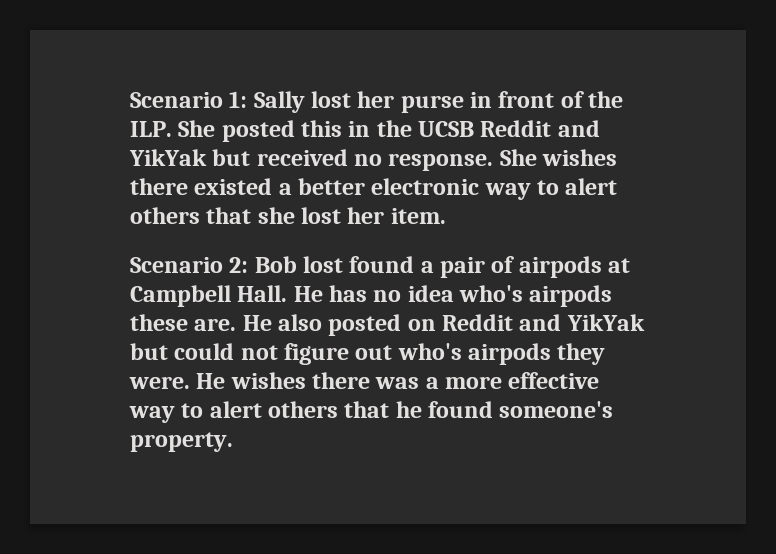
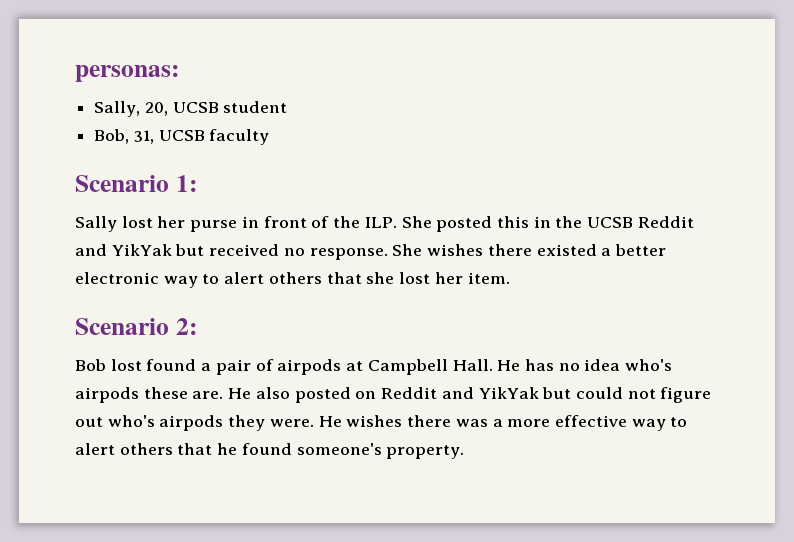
+ personas:
+ Sally, 20, UCSB student
+ Bob, 31, UCSB faculty
- Scenario 1: Sally lost her purse in front of the ILP. She posted this in the UCSB Reddit and YikYak but received no response.
+ Scenario 1:
+ Sally lost her purse in front of the ILP. She posted this in the UCSB Reddit and YikYak but received no response.
- Scenario 2: Bob lost found a pair of airpods at Campbell Hall.
+ Scenario 2:
+ Bob lost found a pair of airpods at Campbell Hall.

